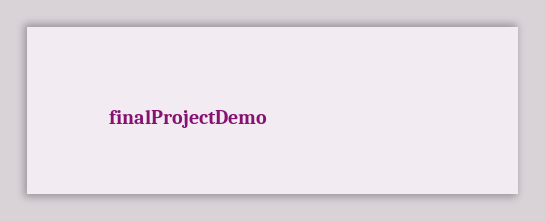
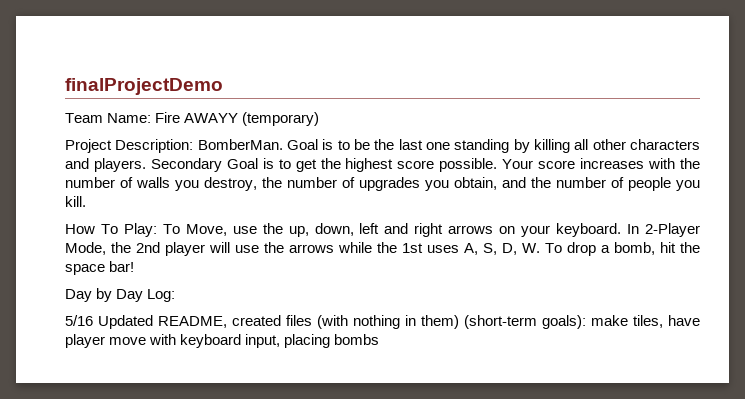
+ Team Name: Fire AWAYY (temporary)
+ Project Description: BomberMan. Goal is to be the last one standing by killing all other characters and players. Secondary Goal is to get the highest score possible. Your score increases with the number of walls you destroy, the number of upgrades you obtain, and the number of people you kill.
+ How To Play: To Move, use the up, down, left and right arrows on your keyboard. In 2-Player Mode, the 2nd player will use the arrows while the 1st uses A, S, D, W. To drop a bomb, hit the space bar!
+ Day by Day Log:
+ 5/16 Updated README, created files (with nothing in them) (short-term goals): make tiles, have player move with keyboard input, placing bombs

